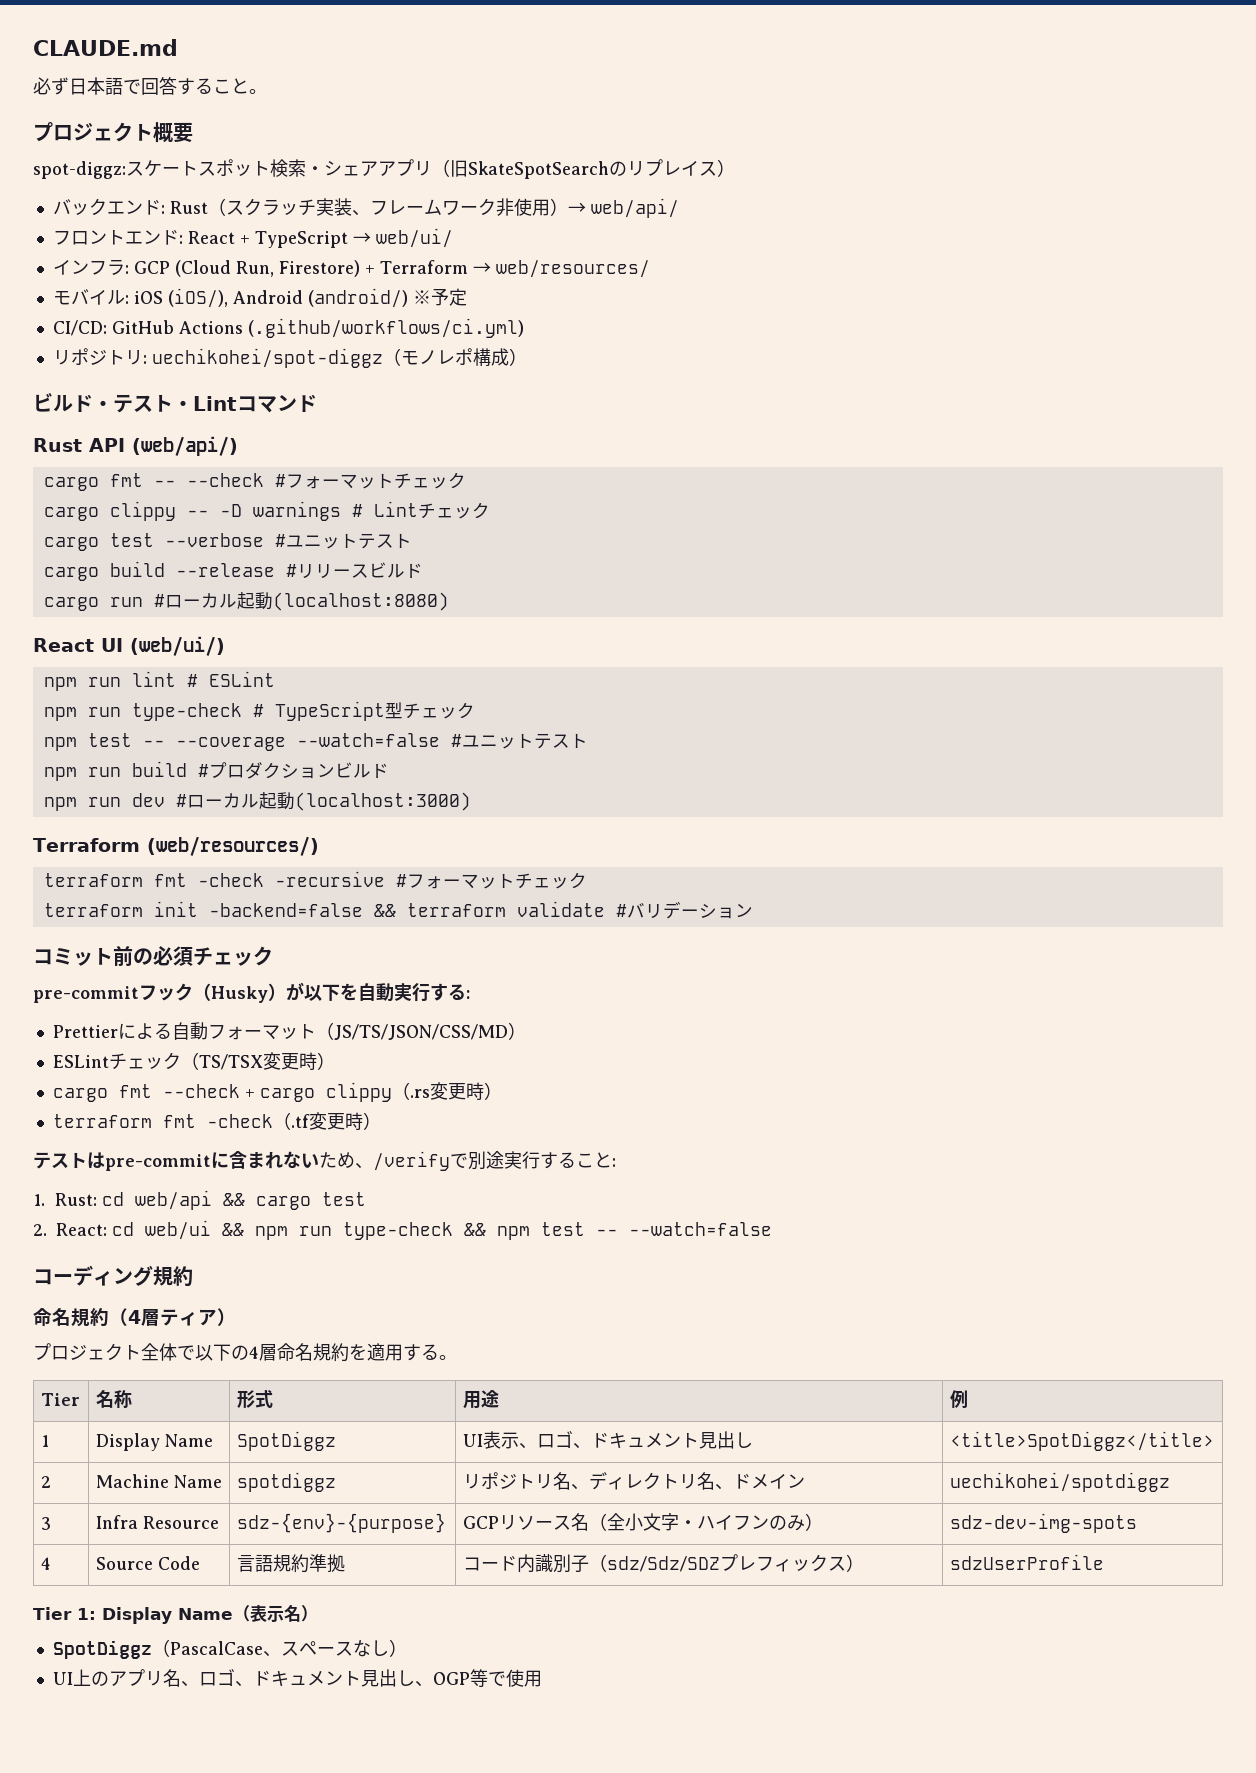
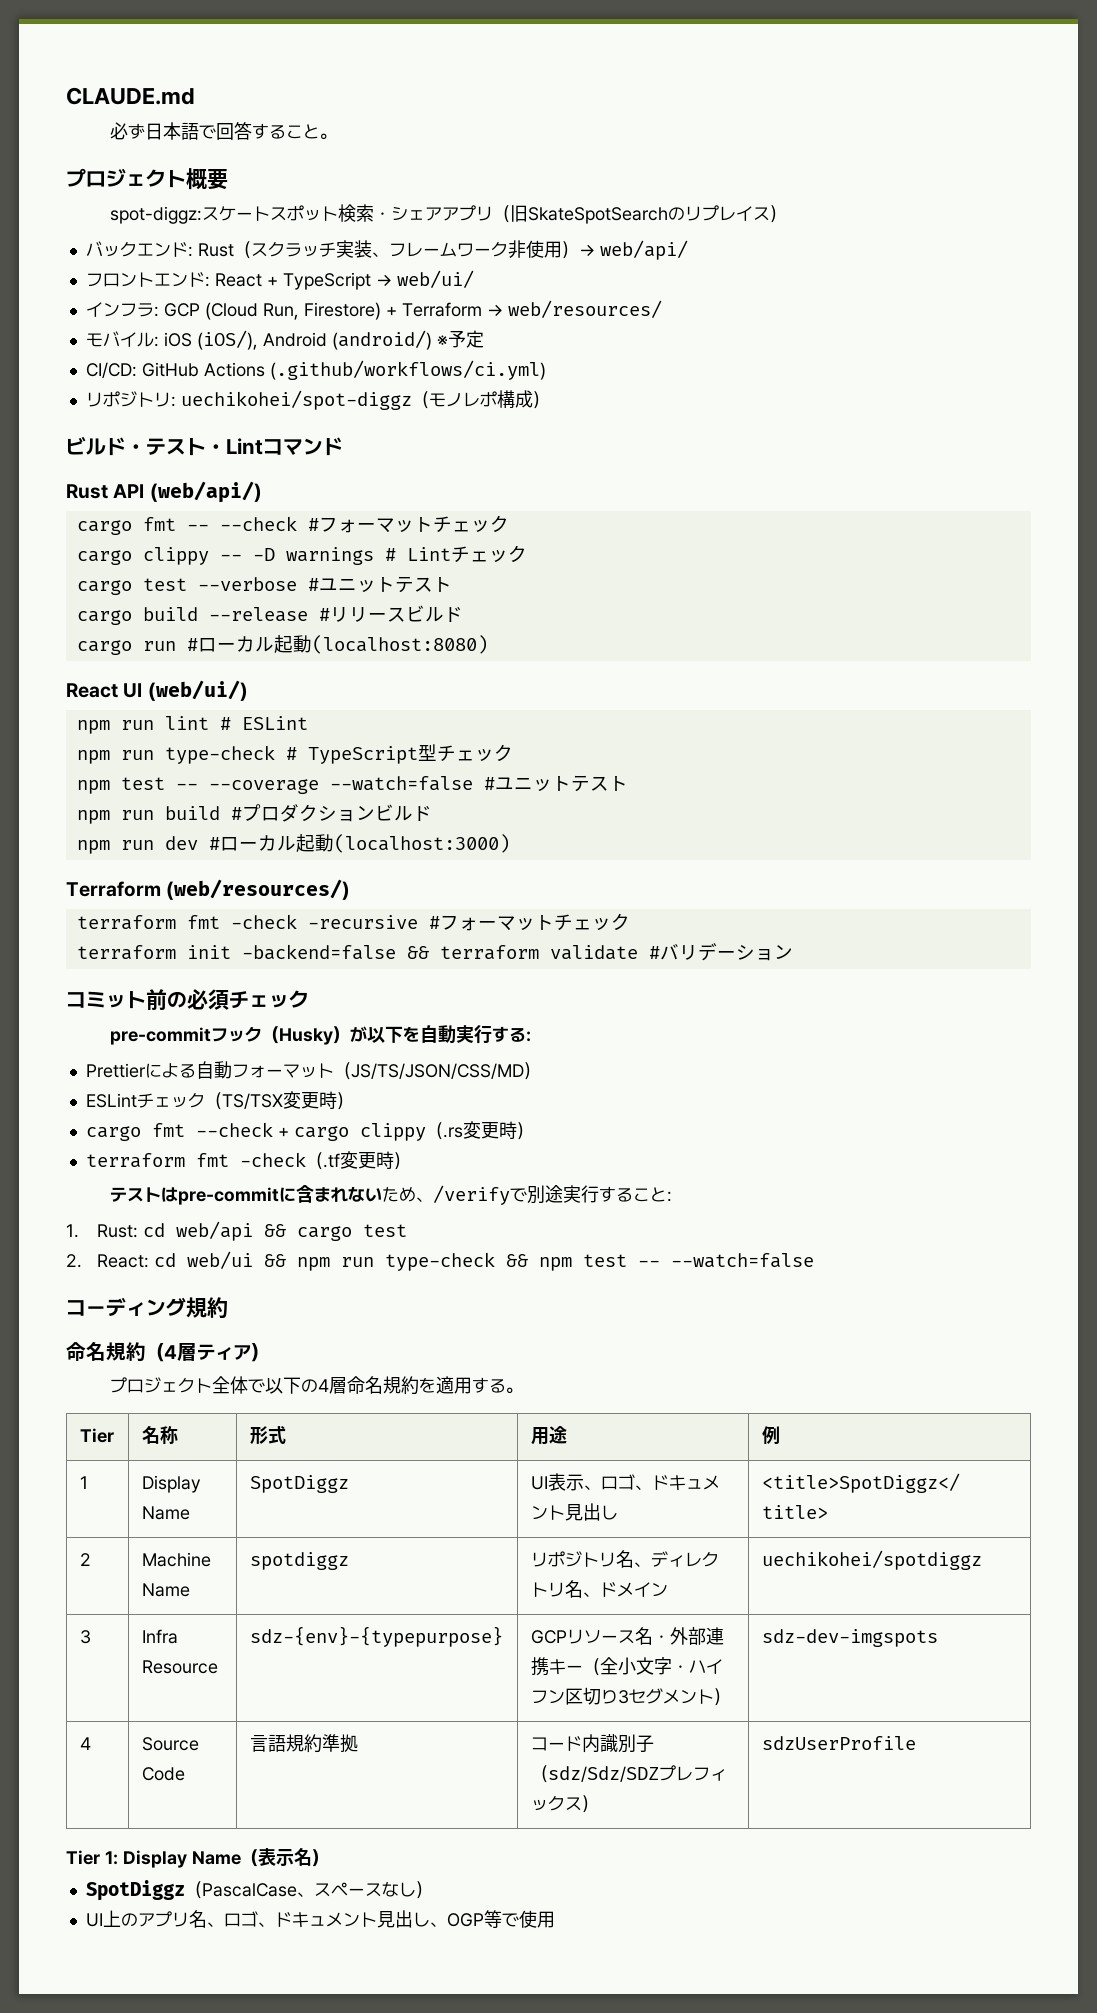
- 3 | Infra Resource | sdz-{env}-{purpose} | GCPリソース名（全小文字・ハイフンのみ） | sdz-dev-img-spots
+ 3 | Infra Resource | sdz-{env}-{typepurpose} | GCPリソース名・外部連携キー（全小文字・ハイフン区切り3セグメント） | sdz-dev-imgspots

